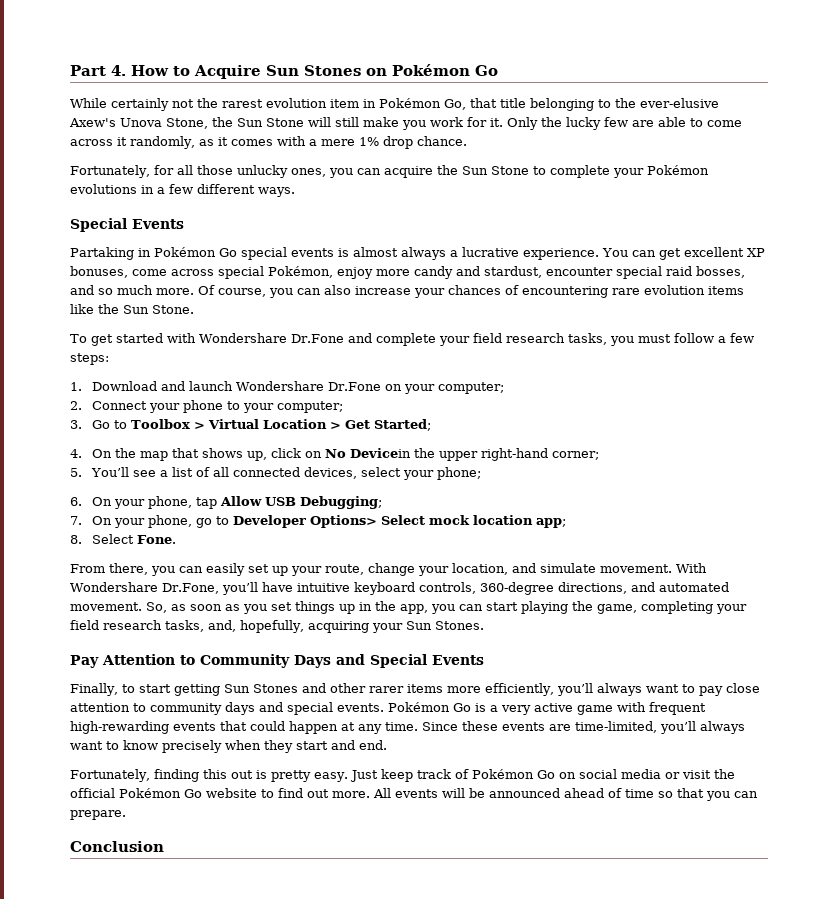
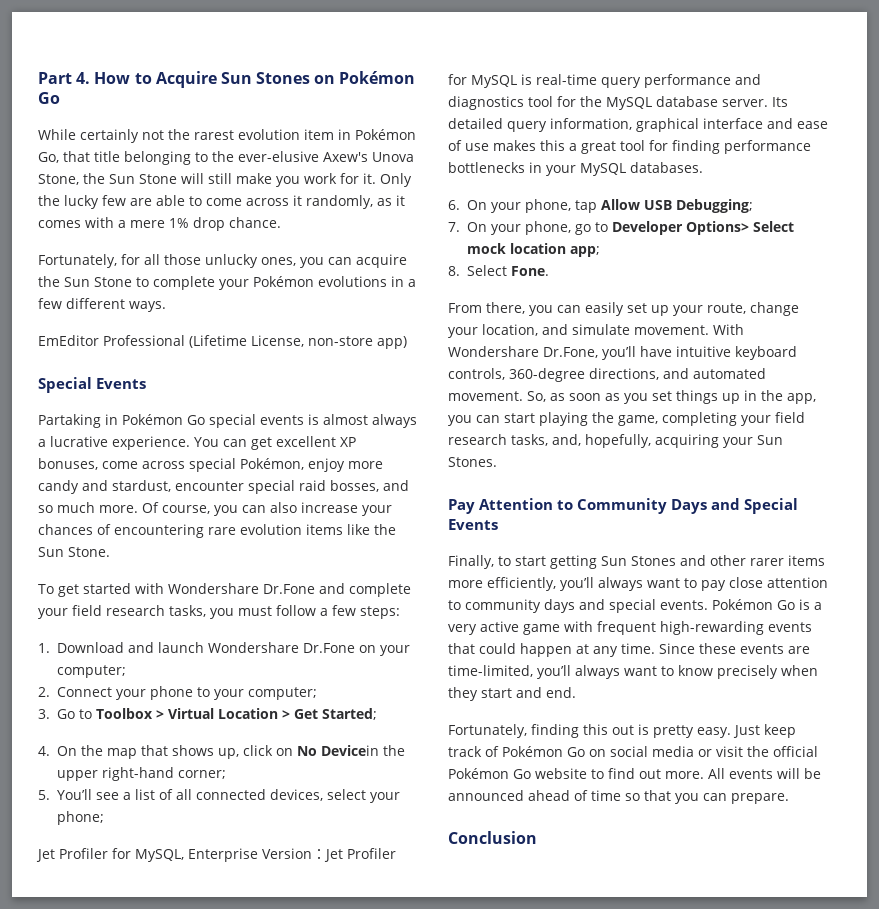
+ EmEditor Professional (Lifetime License, non-store app)
+ Jet Profiler for MySQL, Enterprise Version：Jet Profiler for MySQL is real-time query performance and diagnostics tool for the MySQL database server. Its detailed query information, graphical interface and ease of use makes this a great tool for finding performance bottlenecks in your MySQL databases.

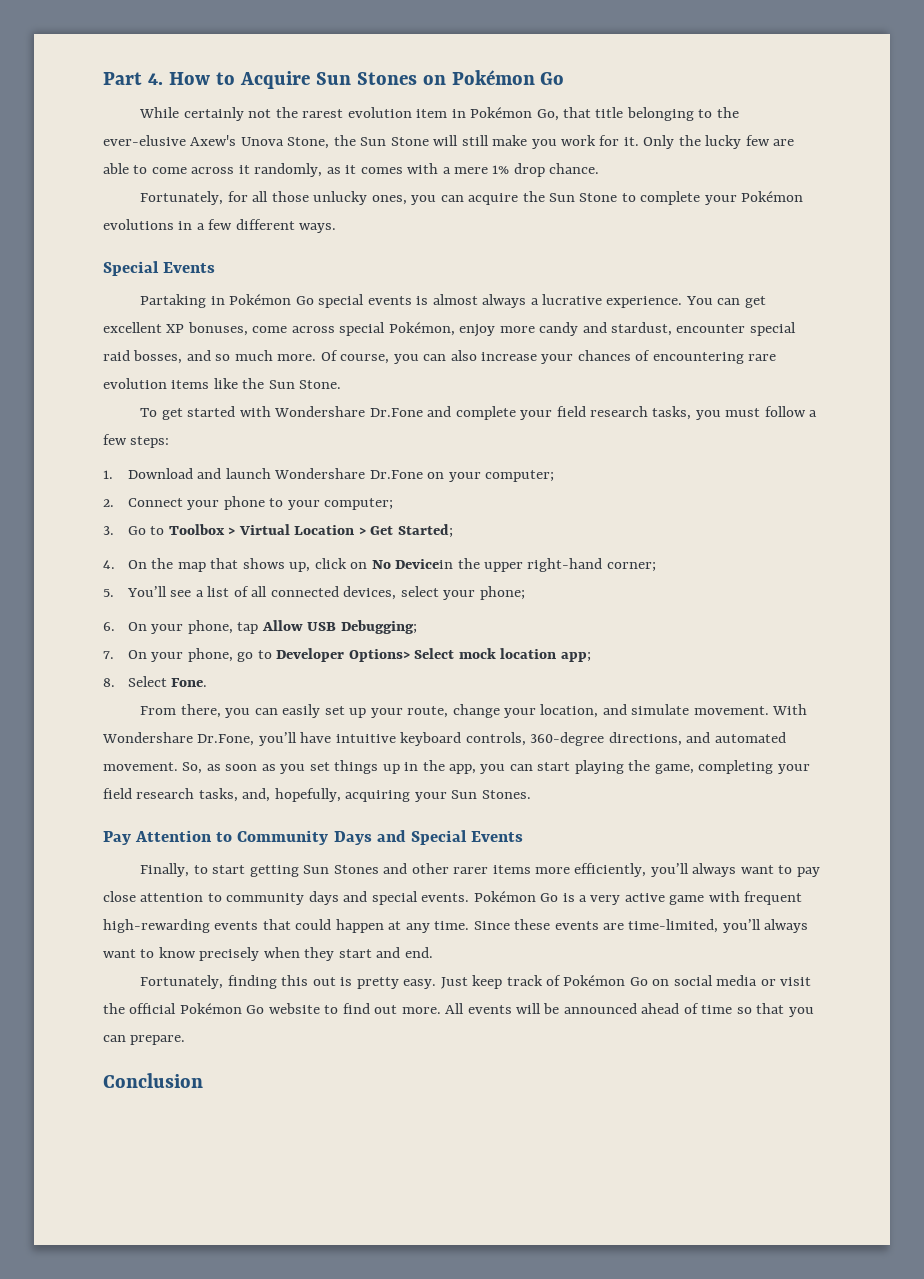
- EmEditor Professional (Lifetime License, non-store app)
- Jet Profiler for MySQL, Enterprise Version：Jet Profiler for MySQL is real-time query performance and diagnostics tool for the MySQL database server. Its detailed query information, graphical interface and ease of use makes this a great tool for finding performance bottlenecks in your MySQL databases.

